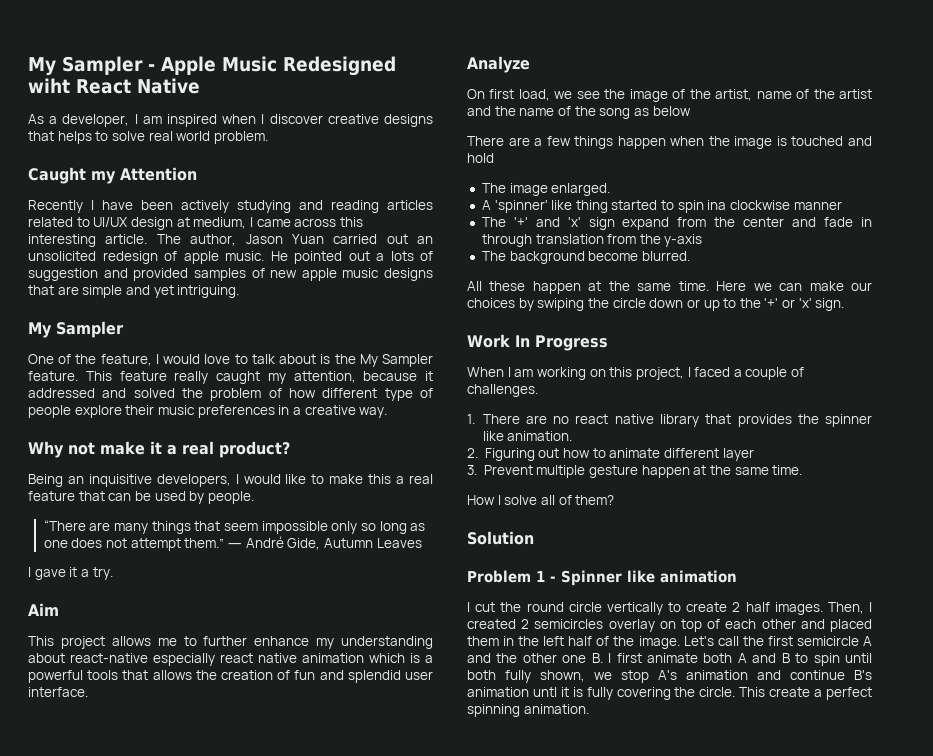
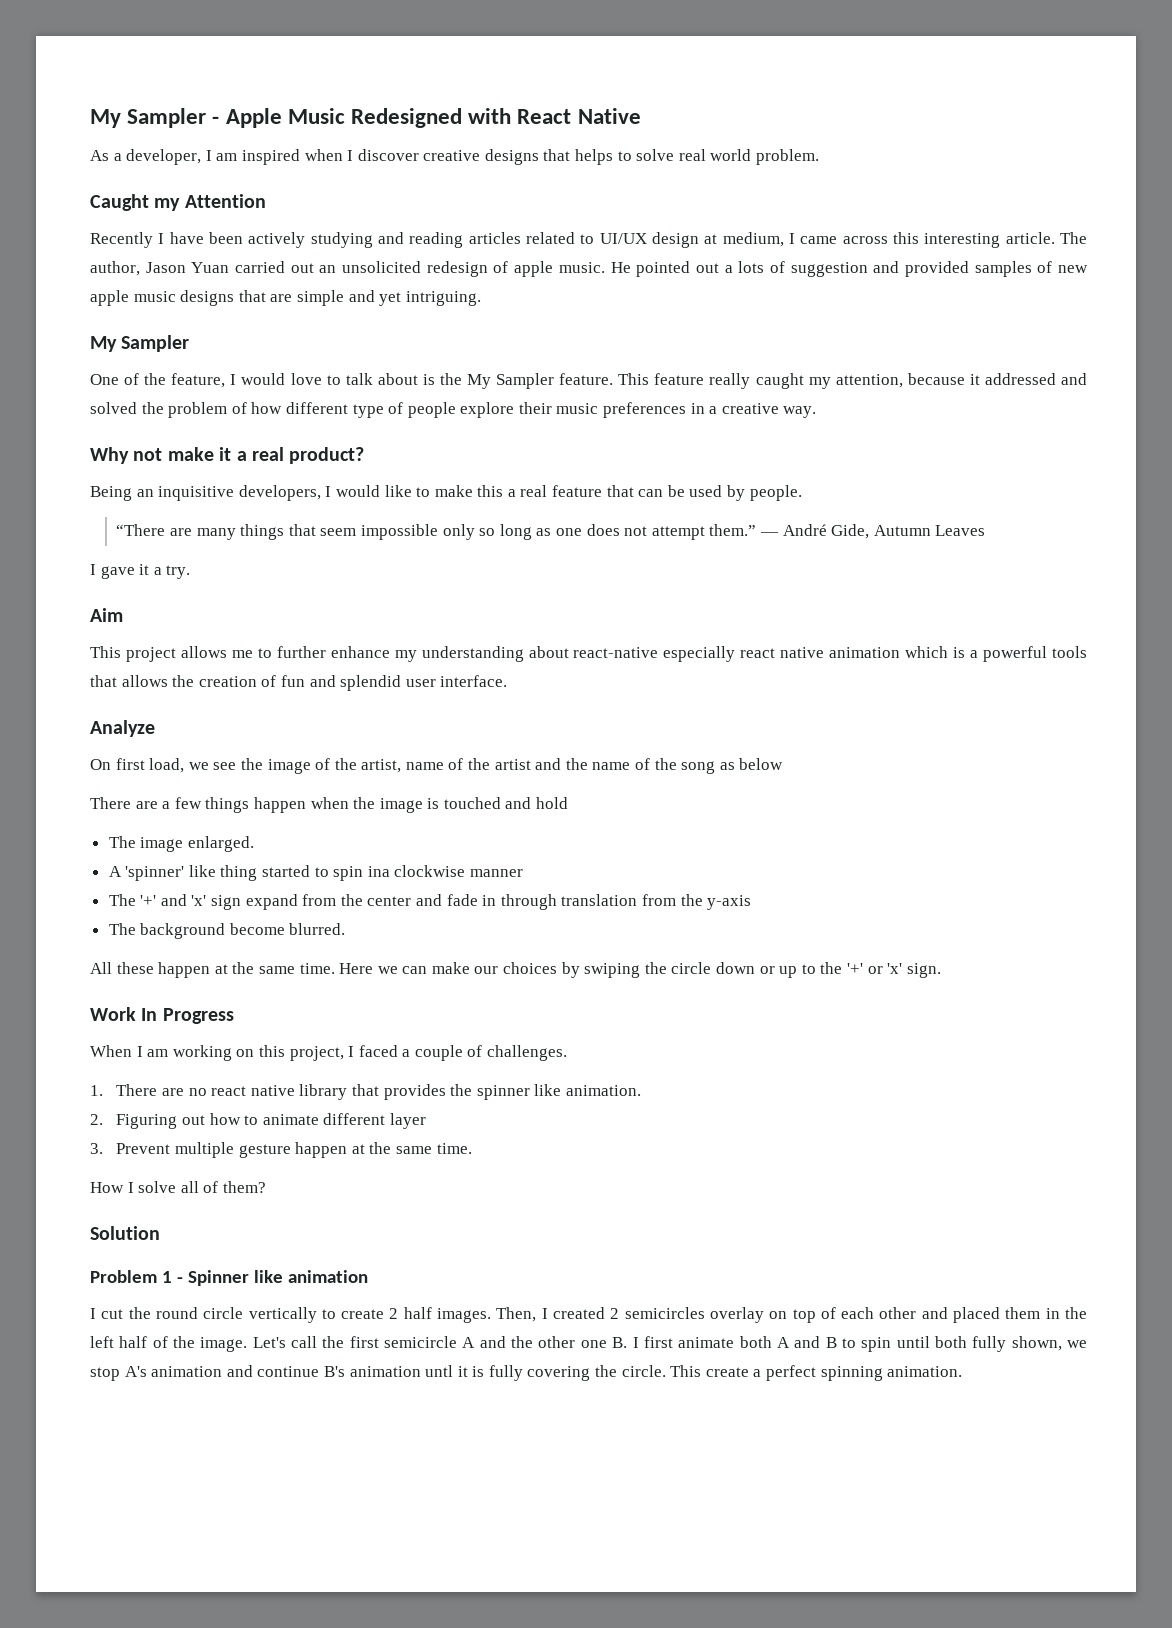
- My Sampler - Apple Music Redesigned wiht React Native
+ My Sampler - Apple Music Redesigned with React Native

